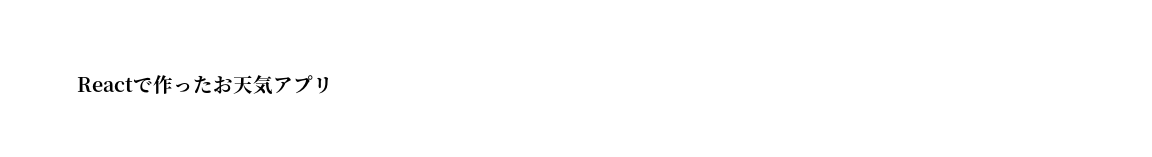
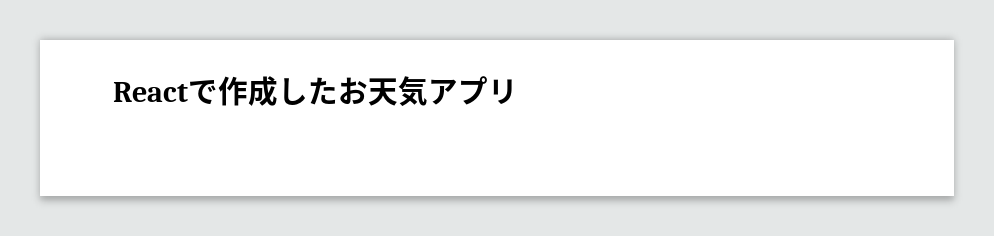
- Reactで作ったお天気アプリ
+ Reactで作成したお天気アプリ

